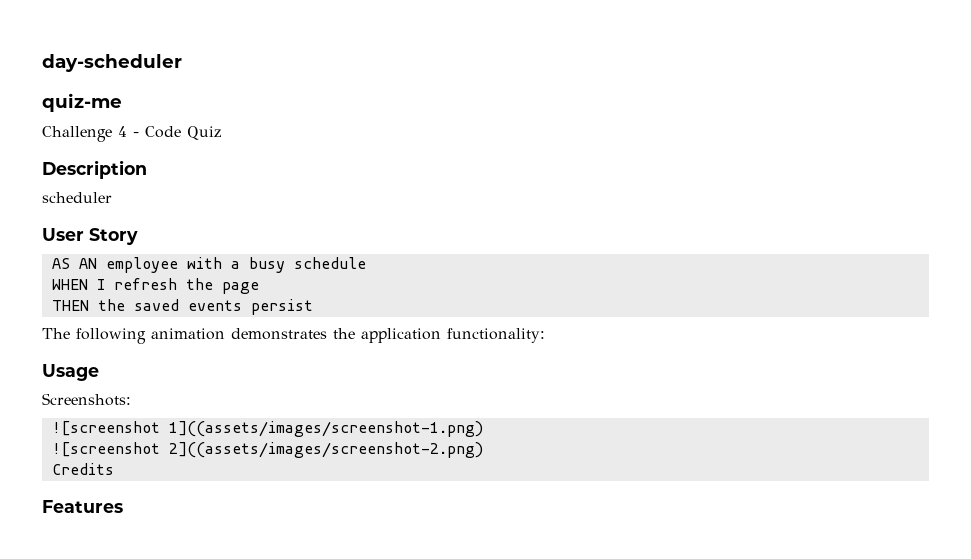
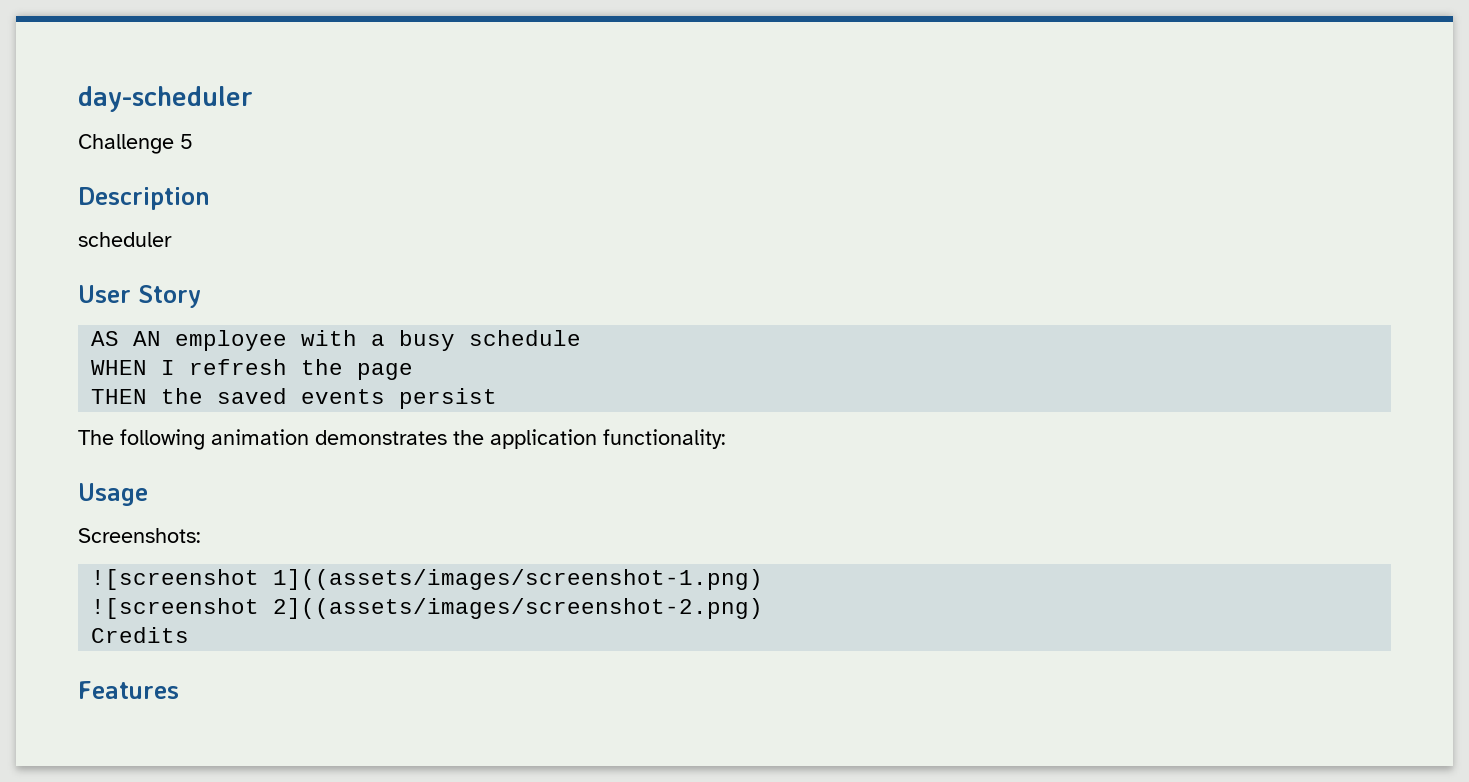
- quiz-me
- Challenge 4 - Code Quiz
+ Challenge 5

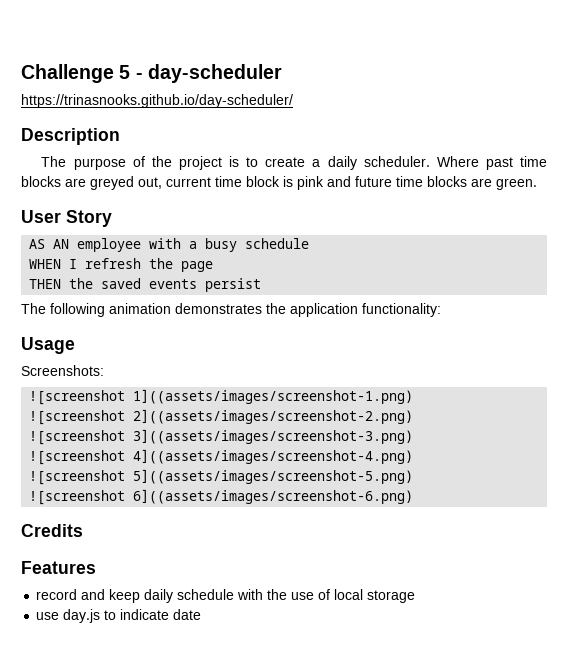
- day-scheduler
+ Challenge 5 - day-scheduler
- Challenge 5
+ https://trinasnooks.github.io/day-scheduler/
- scheduler
+ The purpose of the project is to create a daily scheduler. Where past time blocks are greyed out, current time block is pink and future time blocks are green.
+ ![screenshot 3]((assets/images/screenshot-3.png)
+ ![screenshot 4]((assets/images/screenshot-4.png)
+ ![screenshot 5]((assets/images/screenshot-5.png)
+ ![screenshot 6]((assets/images/screenshot-6.png)
  Credits
  Features
+ record and keep daily schedule with the use of local storage
+ use day.js to indicate date

